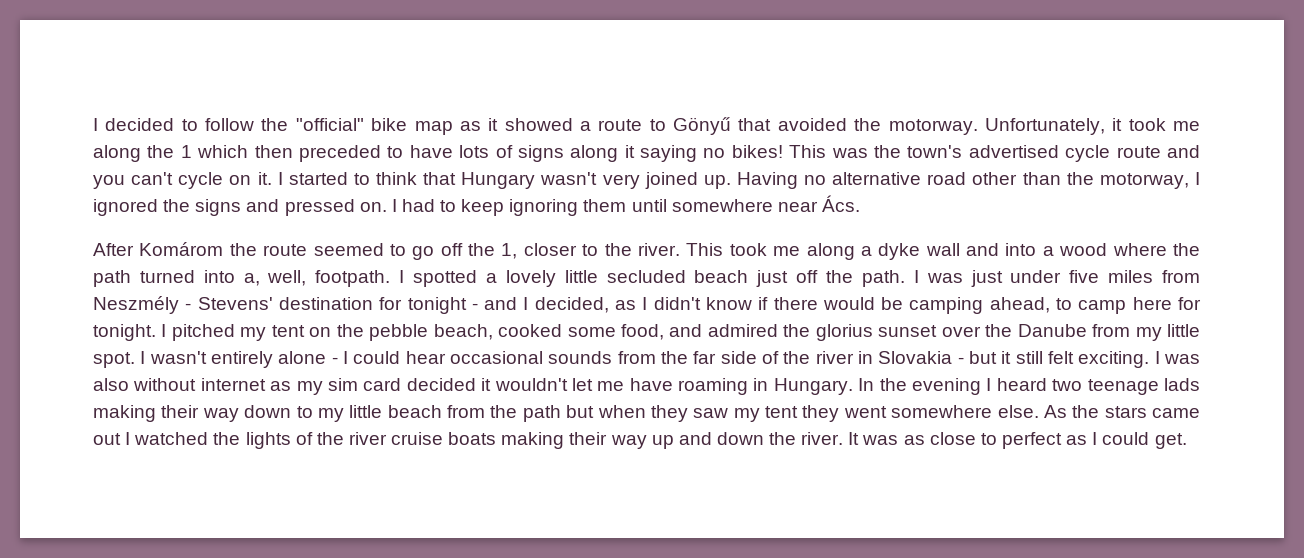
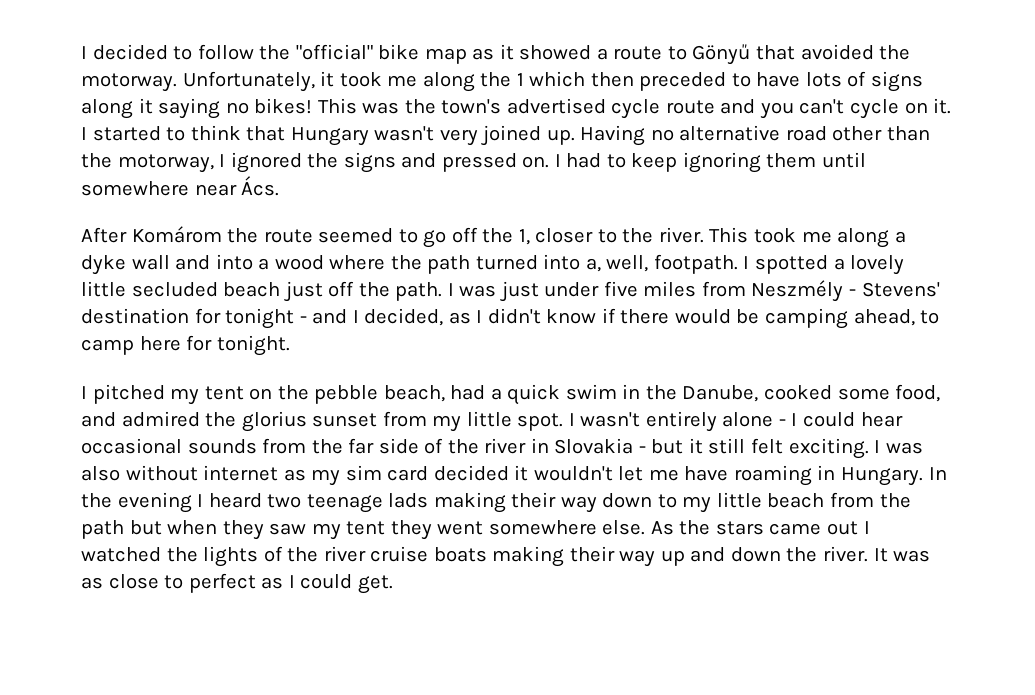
- I was just under five miles from Neszmély - Stevens' destination for tonight - and I decided, as I didn't know if there would be camping ahead, to camp here for tonight. I pitched my tent on the pebble beach, cooked some food, and admired the glorius sunset over the Danube from my little spot.
+ I was just under five miles from Neszmély - Stevens' destination for tonight - and I decided, as I didn't know if there would be camping ahead, to camp here for tonight.
+ I pitched my tent on the pebble beach, had a quick swim in the Danube, cooked some food, and admired the glorius sunset from my little spot.

